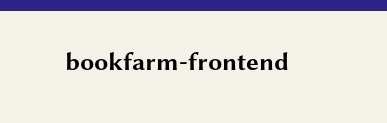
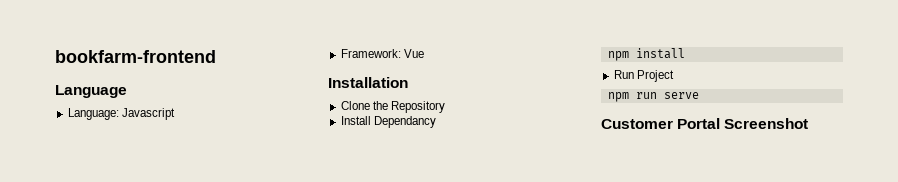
+ Language
+ Language: Javascript
+ Framework: Vue
+ Installation
+ Clone the Repository
+ Install Dependancy
+ npm install
+ Run Project
+ npm run serve
+ Customer Portal Screenshot

